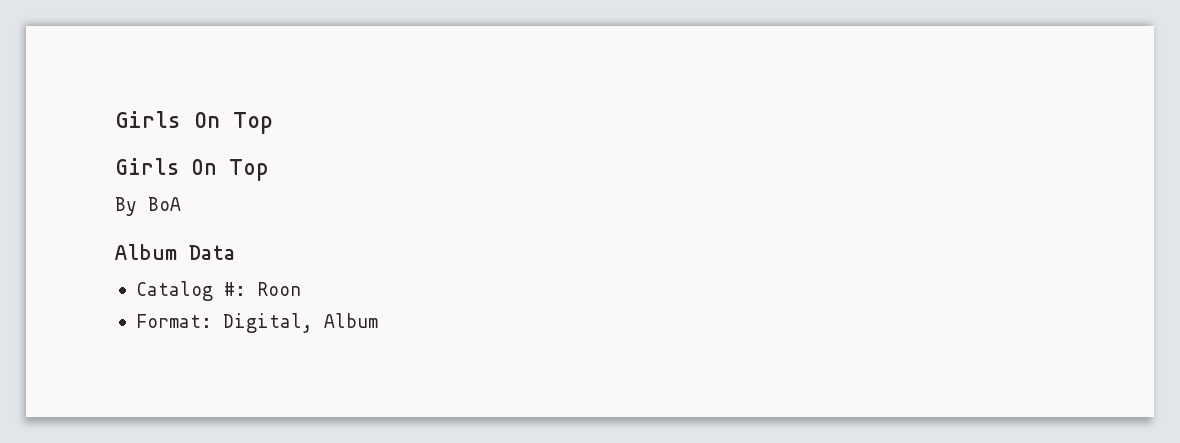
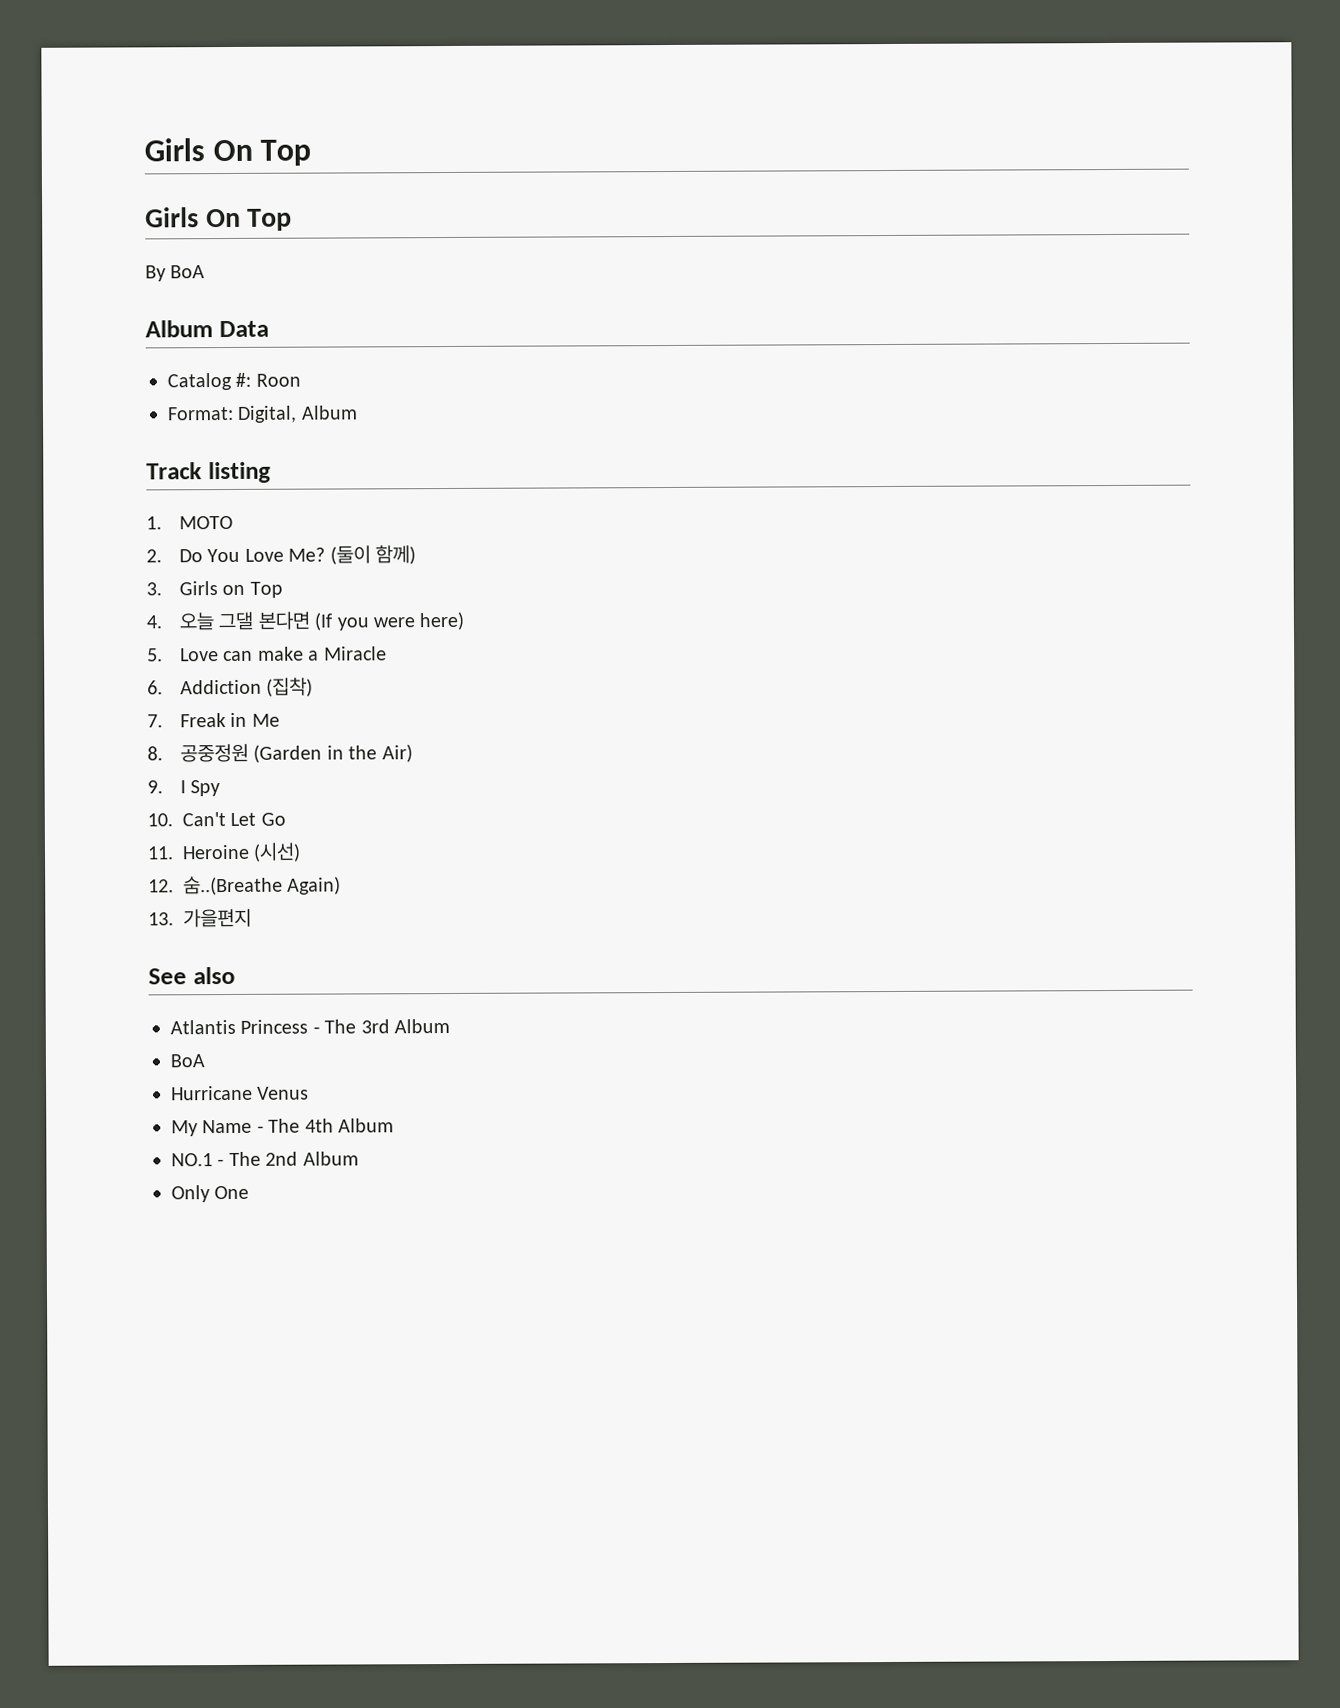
+ Track listing
+ 1. MOTO
+ 2. Do You Love Me? (둘이 함께)
+ 3. Girls on Top
+ 4. 오늘 그댈 본다면 (If you were here)
+ 5. Love can make a Miracle
+ 6. Addiction (집착)
+ 7. Freak in Me
+ 8. 공중정원 (Garden in the Air)
+ 9. I Spy
+ 10. Can't Let Go
+ 11. Heroine (시선)
+ 12. 숨..(Breathe Again)
+ 13. 가을편지
+ See also
+ Atlantis Princess - The 3rd Album
+ BoA
+ Hurricane Venus
+ My Name - The 4th Album
+ NO.1 - The 2nd Album
+ Only One

